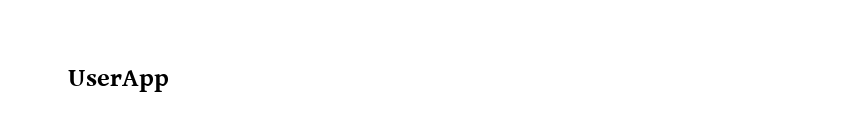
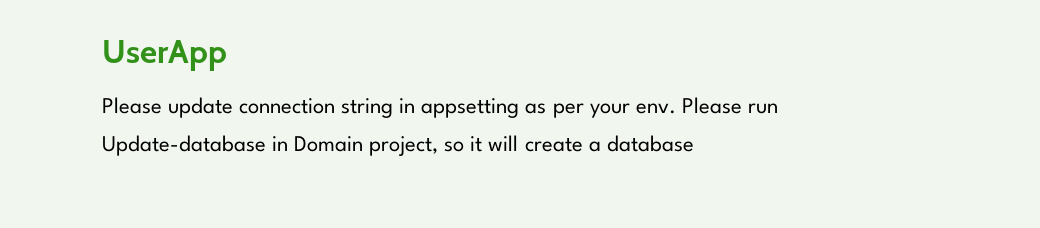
+ Please update connection string in appsetting as per your env. Please run Update-database in Domain project, so it will create a database

